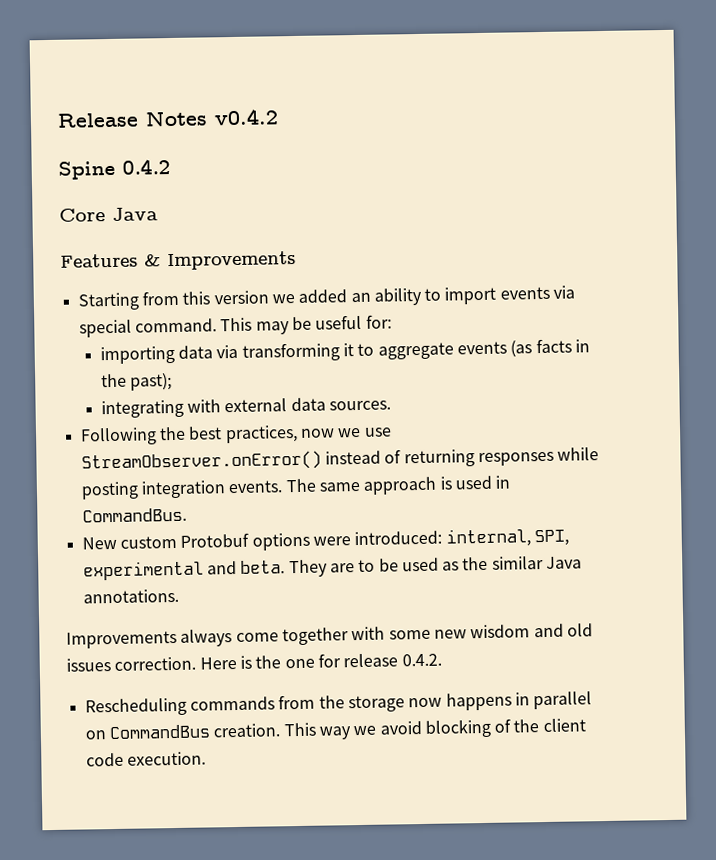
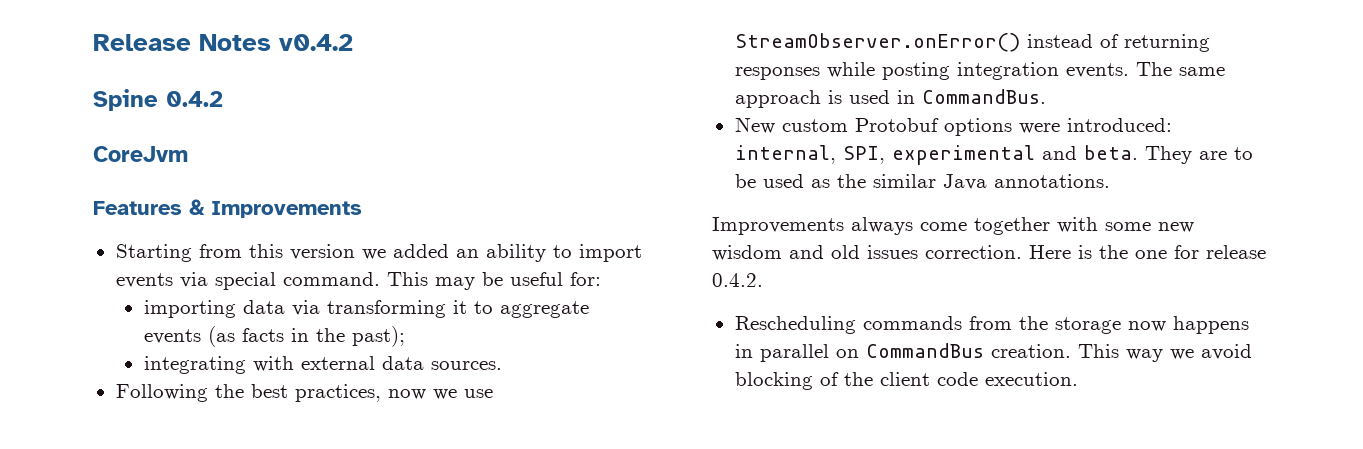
- Core Java
+ CoreJvm

